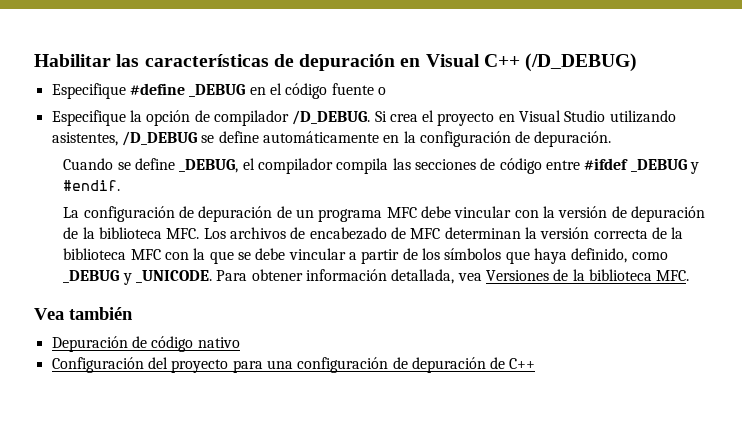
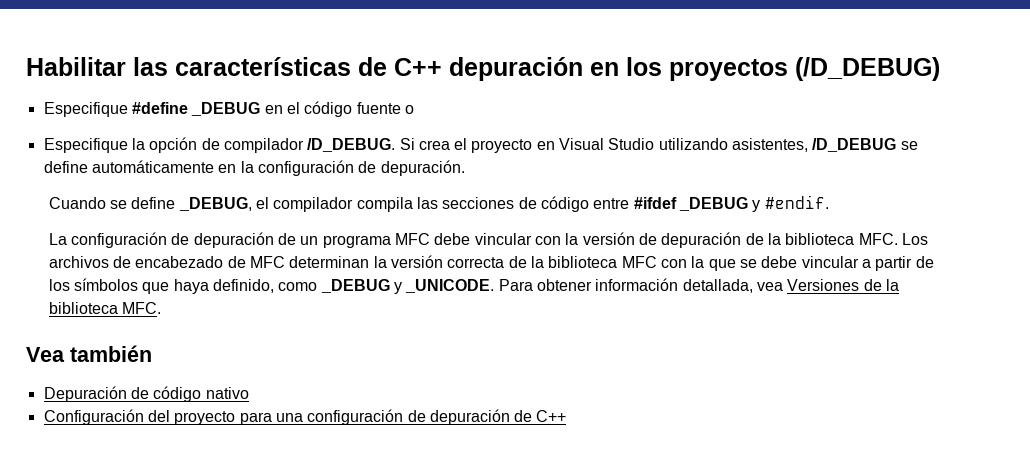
- Habilitar las características de depuración en Visual C++ (/D_DEBUG)
+ Habilitar las características de C++ depuración en los proyectos (/D_DEBUG)

